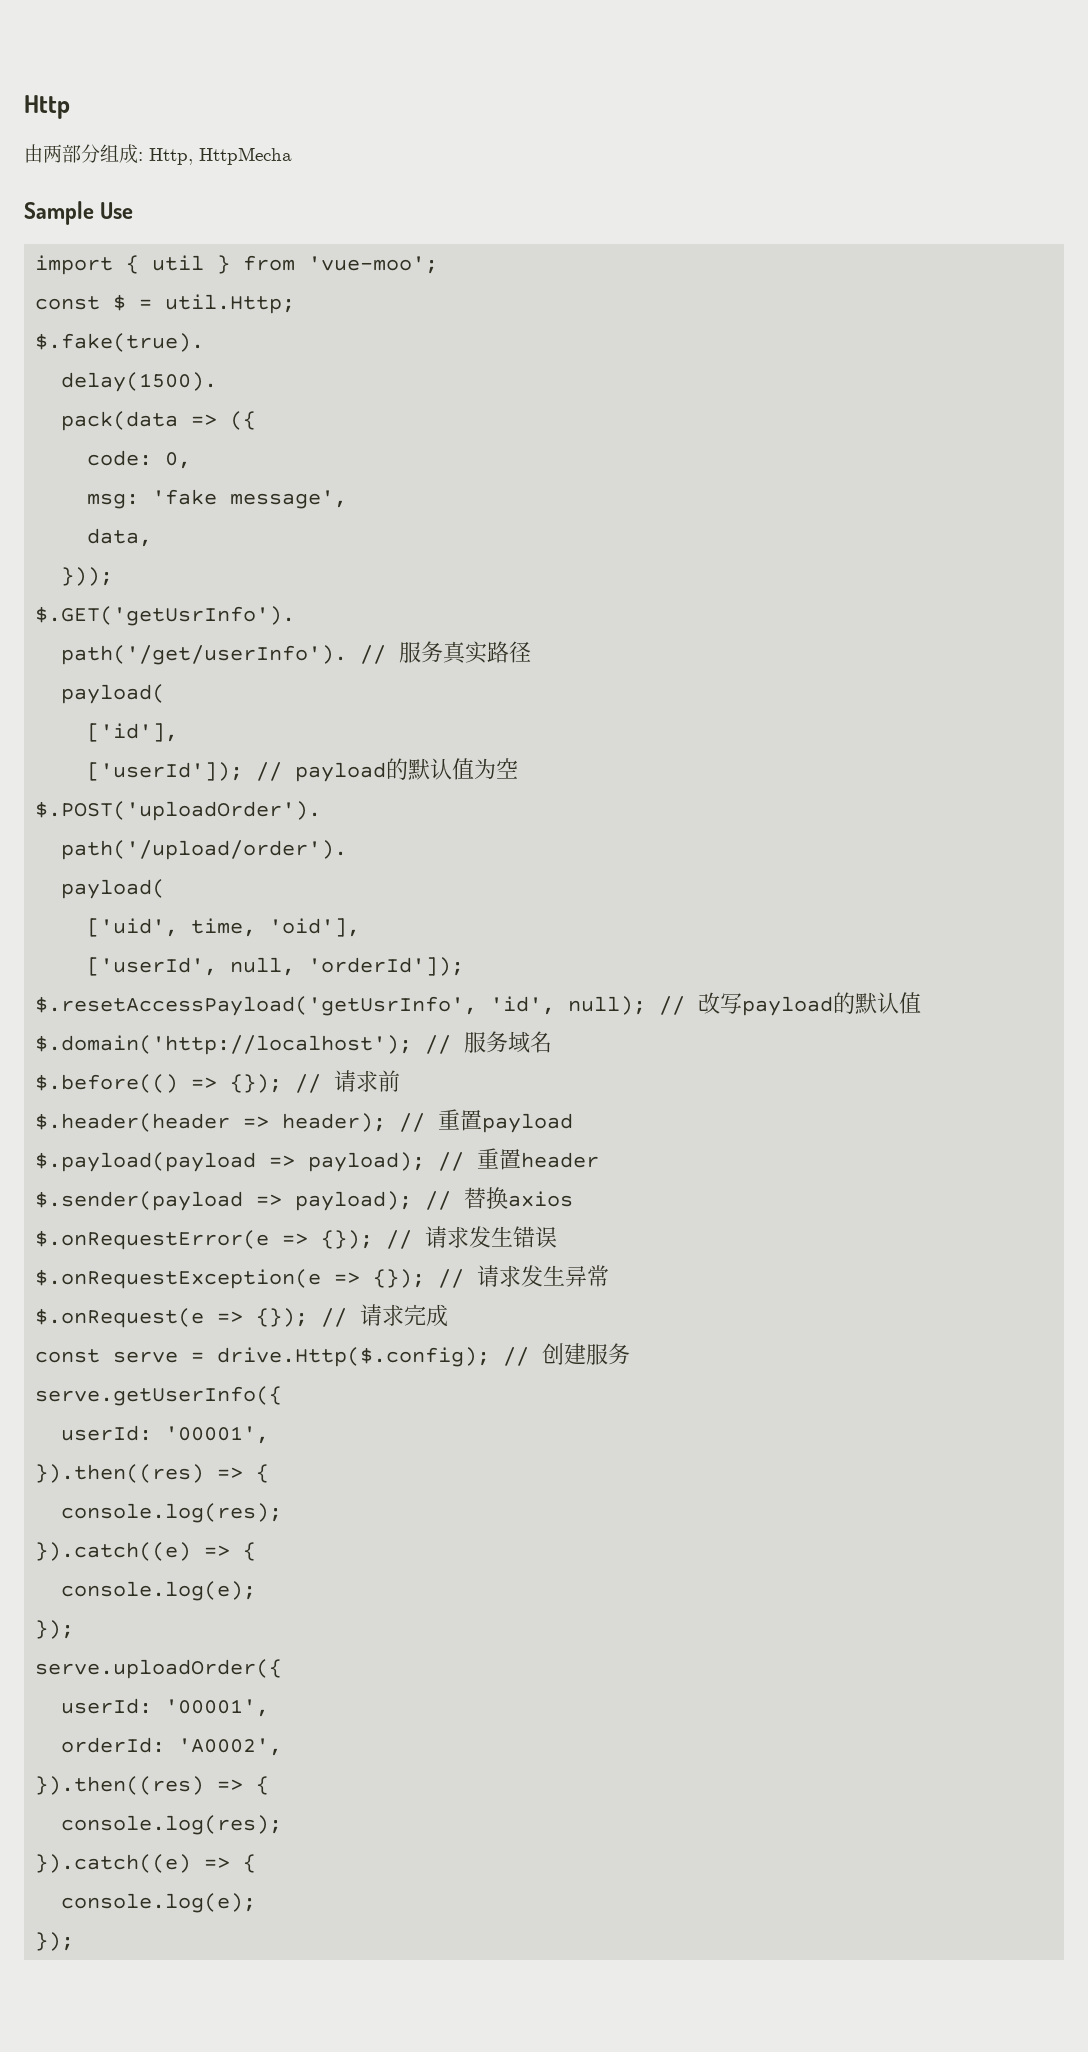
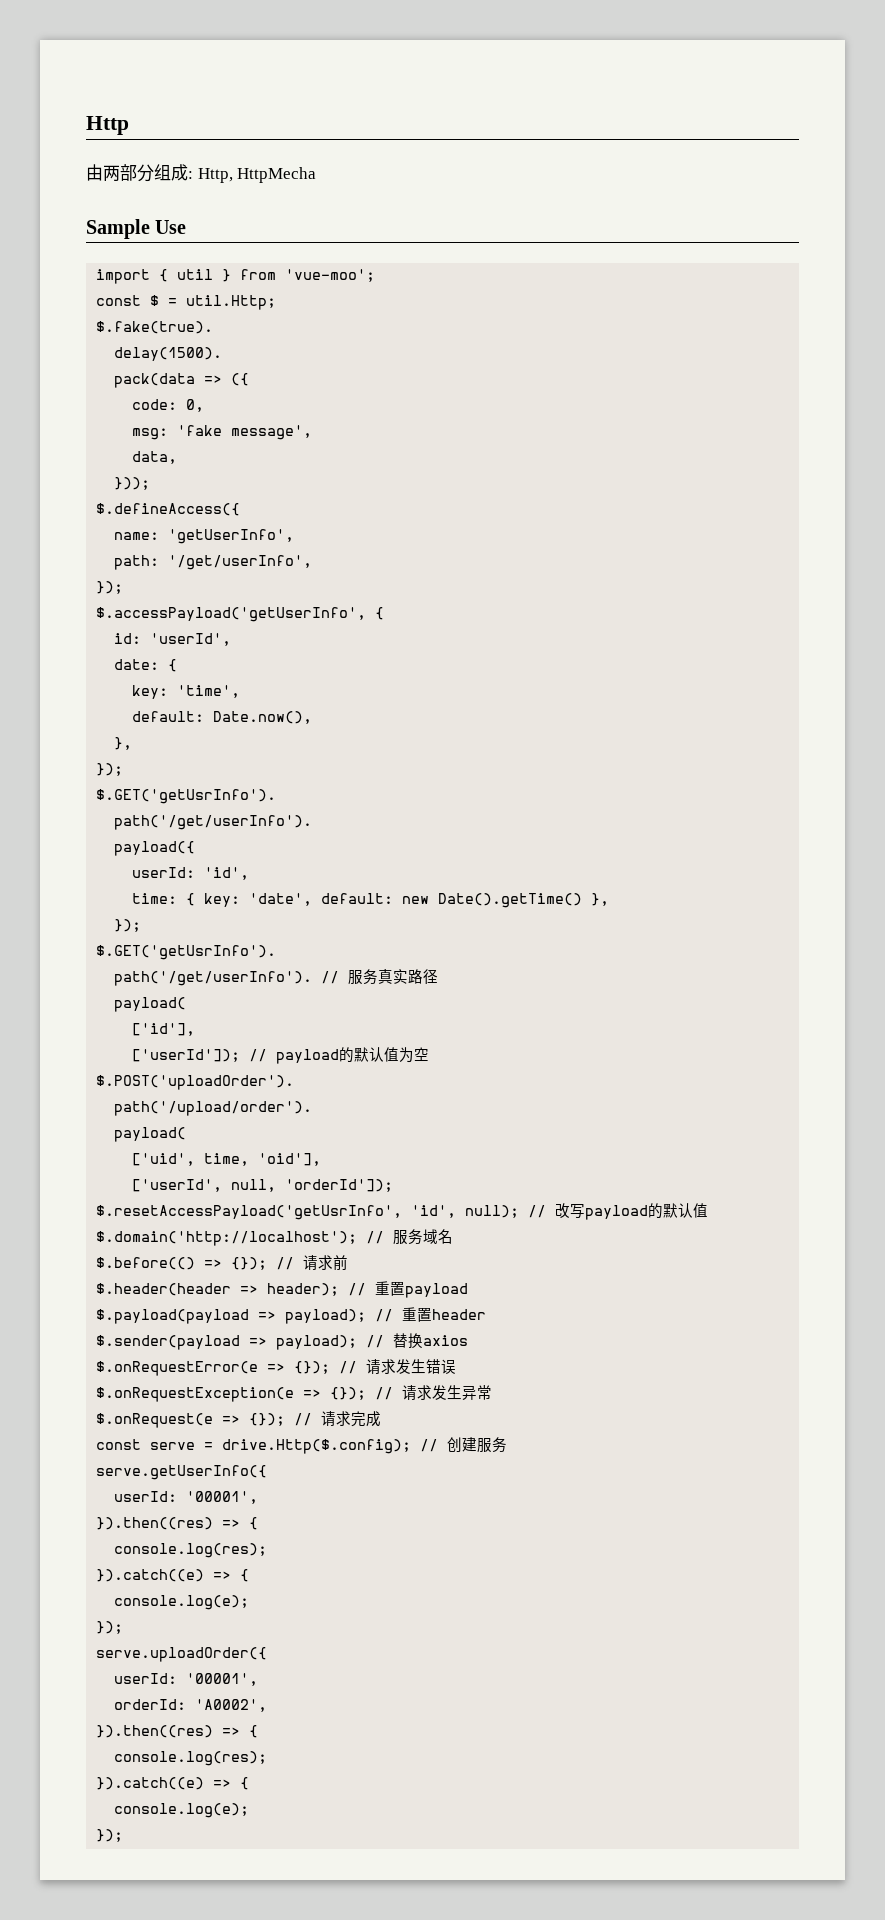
+ $.defineAccess({
+ name: 'getUserInfo',
+ path: '/get/userInfo',
+ });
+ $.accessPayload('getUserInfo', {
+ id: 'userId',
+ date: {
+ key: 'time',
+ default: Date.now(),
+ },
+ });
+ $.GET('getUsrInfo').
+ path('/get/userInfo').
+ payload({
+ userId: 'id',
+ time: { key: 'date', default: new Date().getTime() },
+ });

